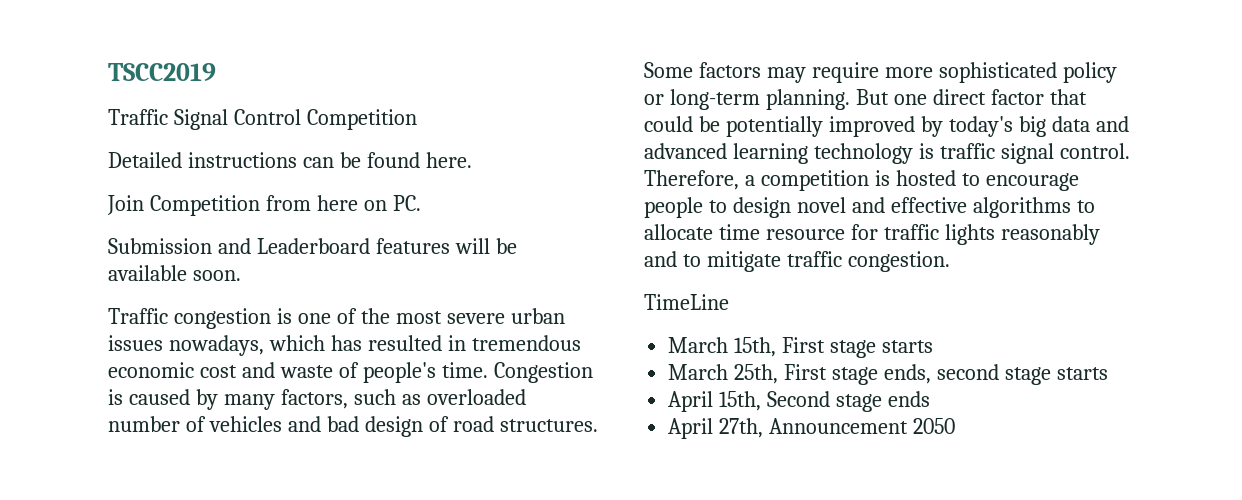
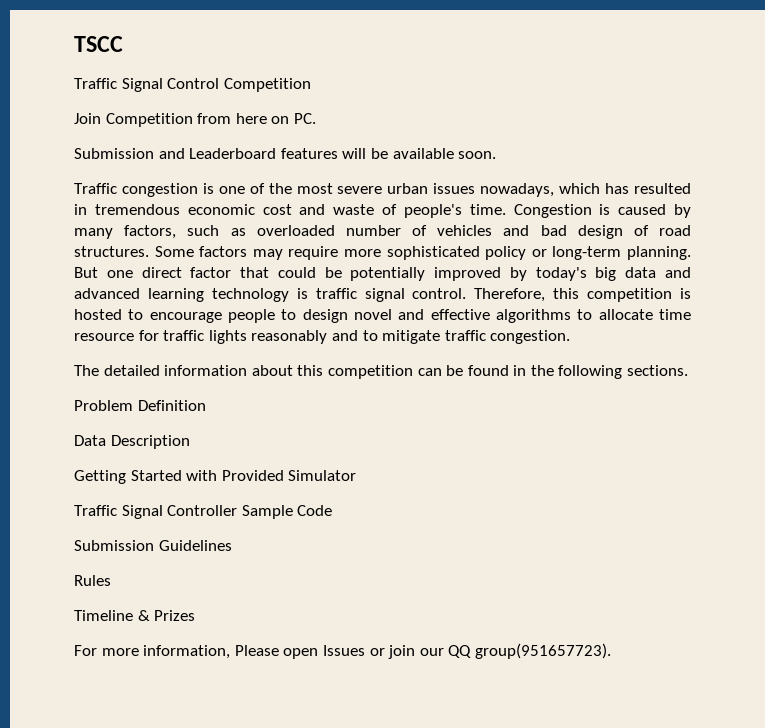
- TSCC2019
+ TSCC
- Detailed instructions can be found here.
- Therefore, a competition is hosted to encourage people to design novel and effective algorithms to allocate time resource for traffic lights reasonably and to mitigate traffic congestion.
+ Therefore, this competition is hosted to encourage people to design novel and effective algorithms to allocate time resource for traffic lights reasonably and to mitigate traffic congestion.
- TimeLine
- March 15th, First stage starts
- March 25th, First stage ends, second stage starts
- April 15th, Second stage ends
- April 27th, Announcement 2050
+ The detailed information about this competition can be found in the following sections.
+ Problem Definition
+ Data Description
+ Getting Started with Provided Simulator
+ Traffic Signal Controller Sample Code
+ Submission Guidelines
+ Rules
+ Timeline & Prizes
+ For more information, Please open Issues or join our QQ group(951657723).

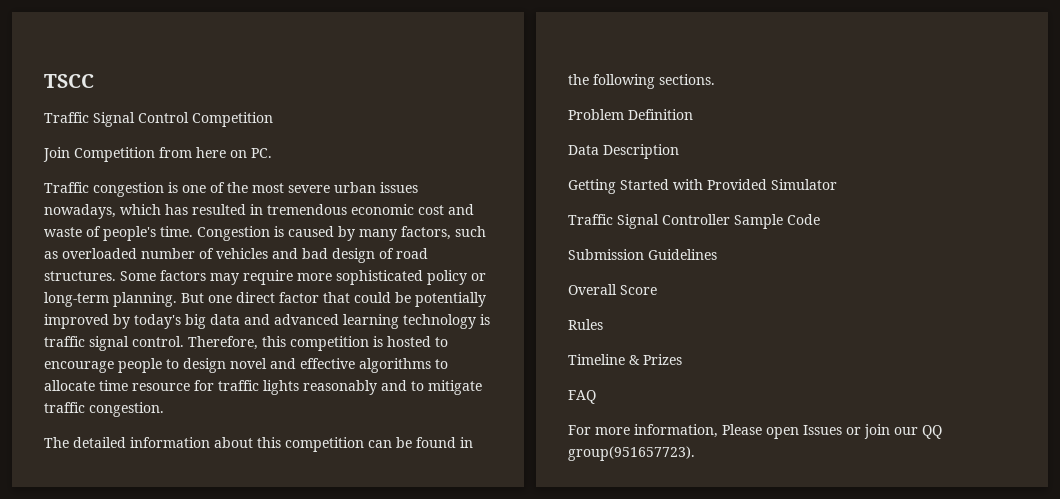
- Submission and Leaderboard features will be available soon.
+ Overall Score
+ FAQ

